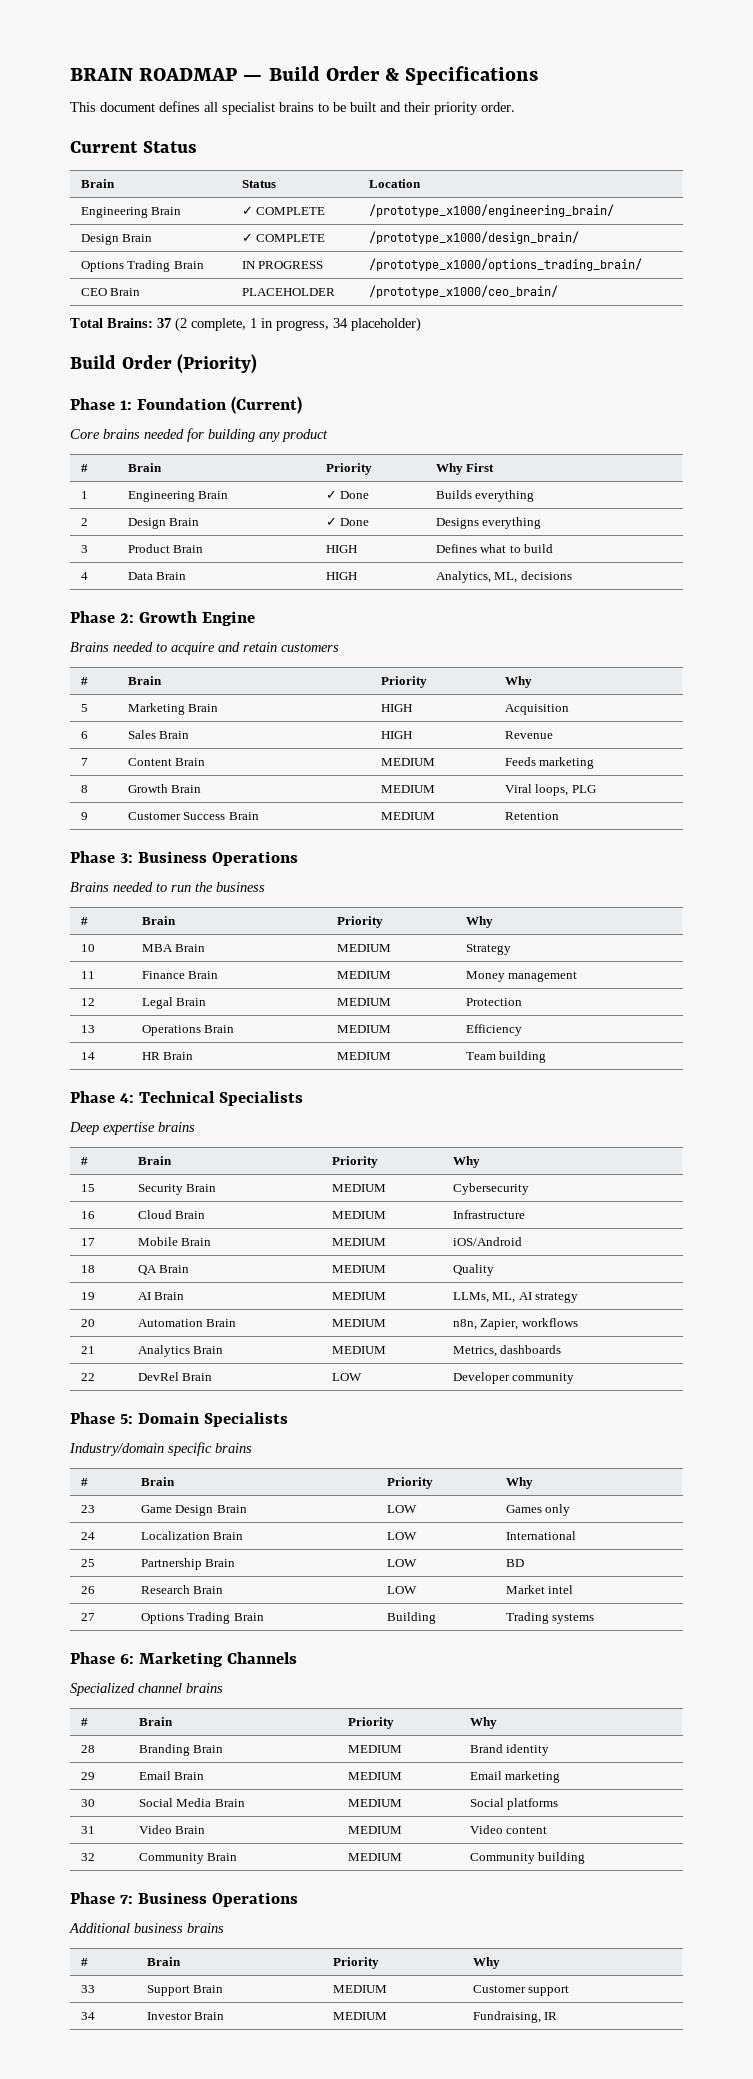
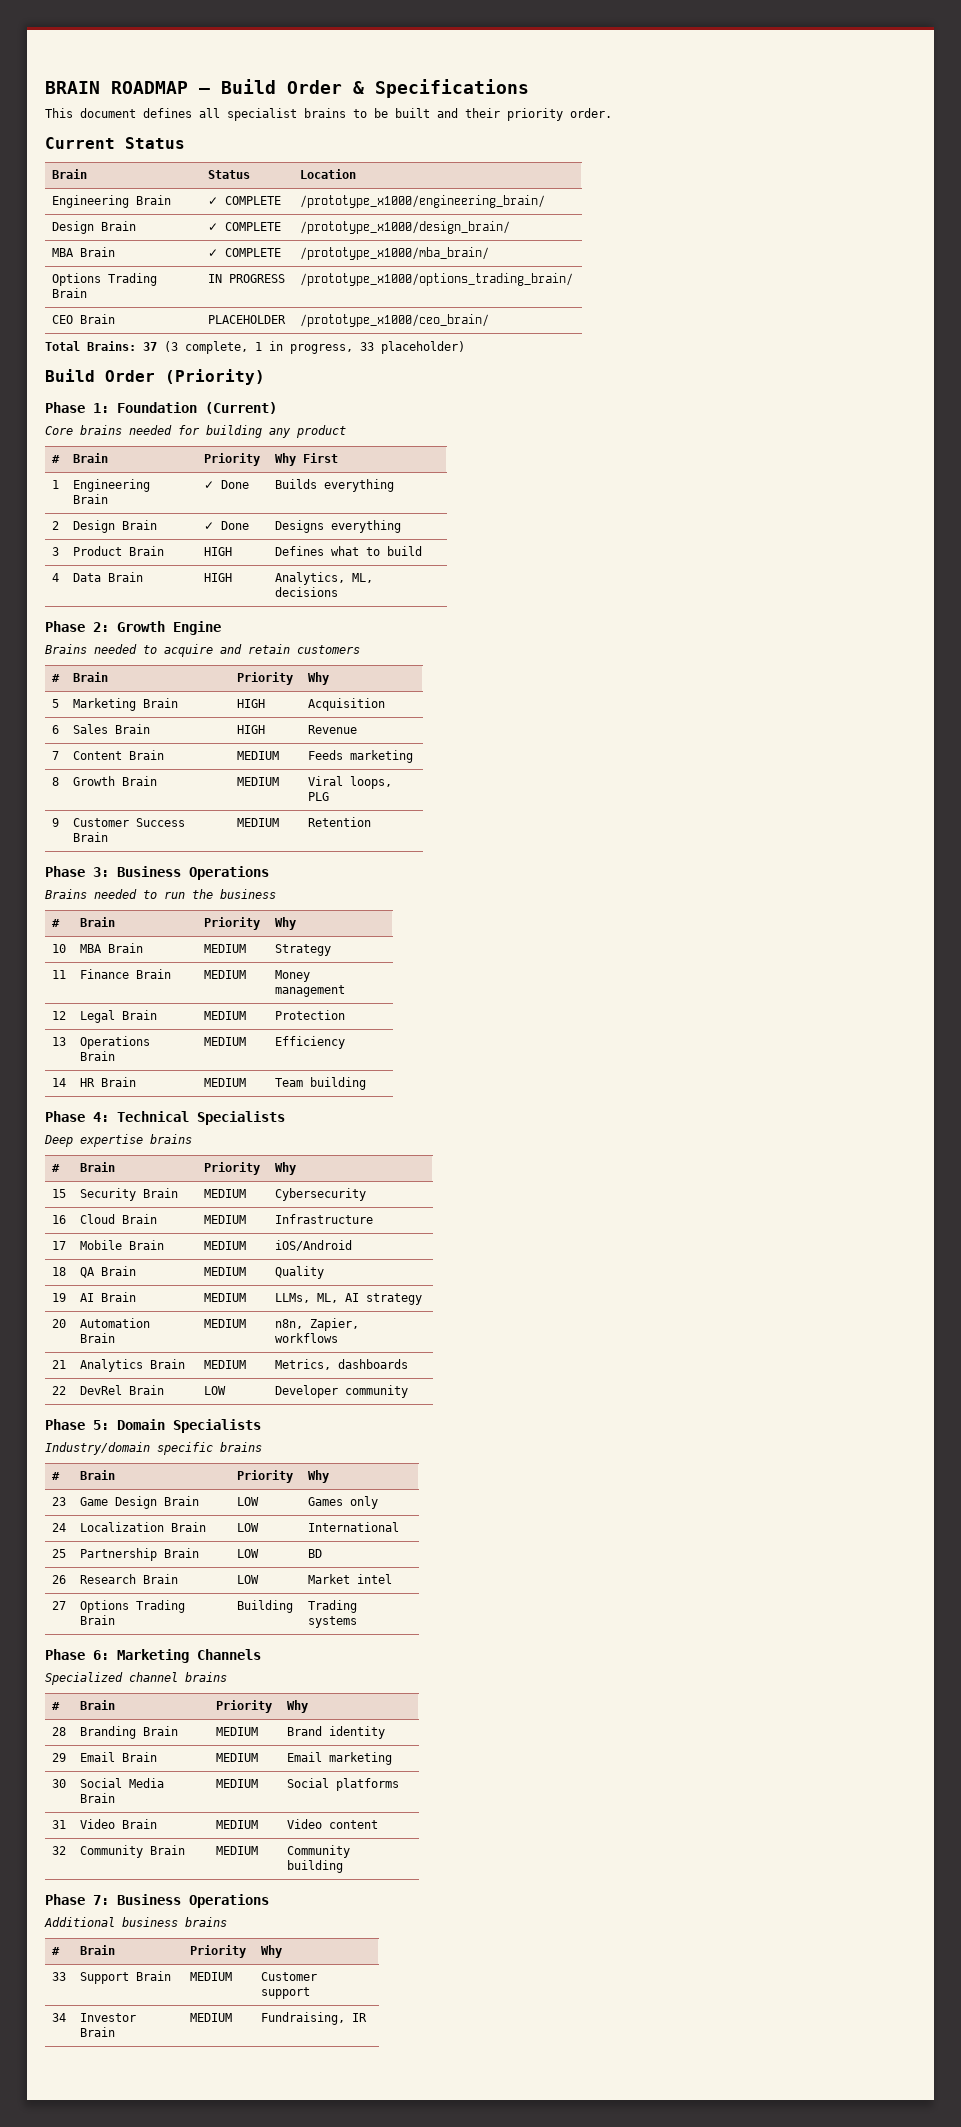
+ MBA Brain | ✓ COMPLETE | /prototype_x1000/mba_brain/
- Total Brains: 37 (2 complete, 1 in progress, 34 placeholder)
+ Total Brains: 37 (3 complete, 1 in progress, 33 placeholder)

